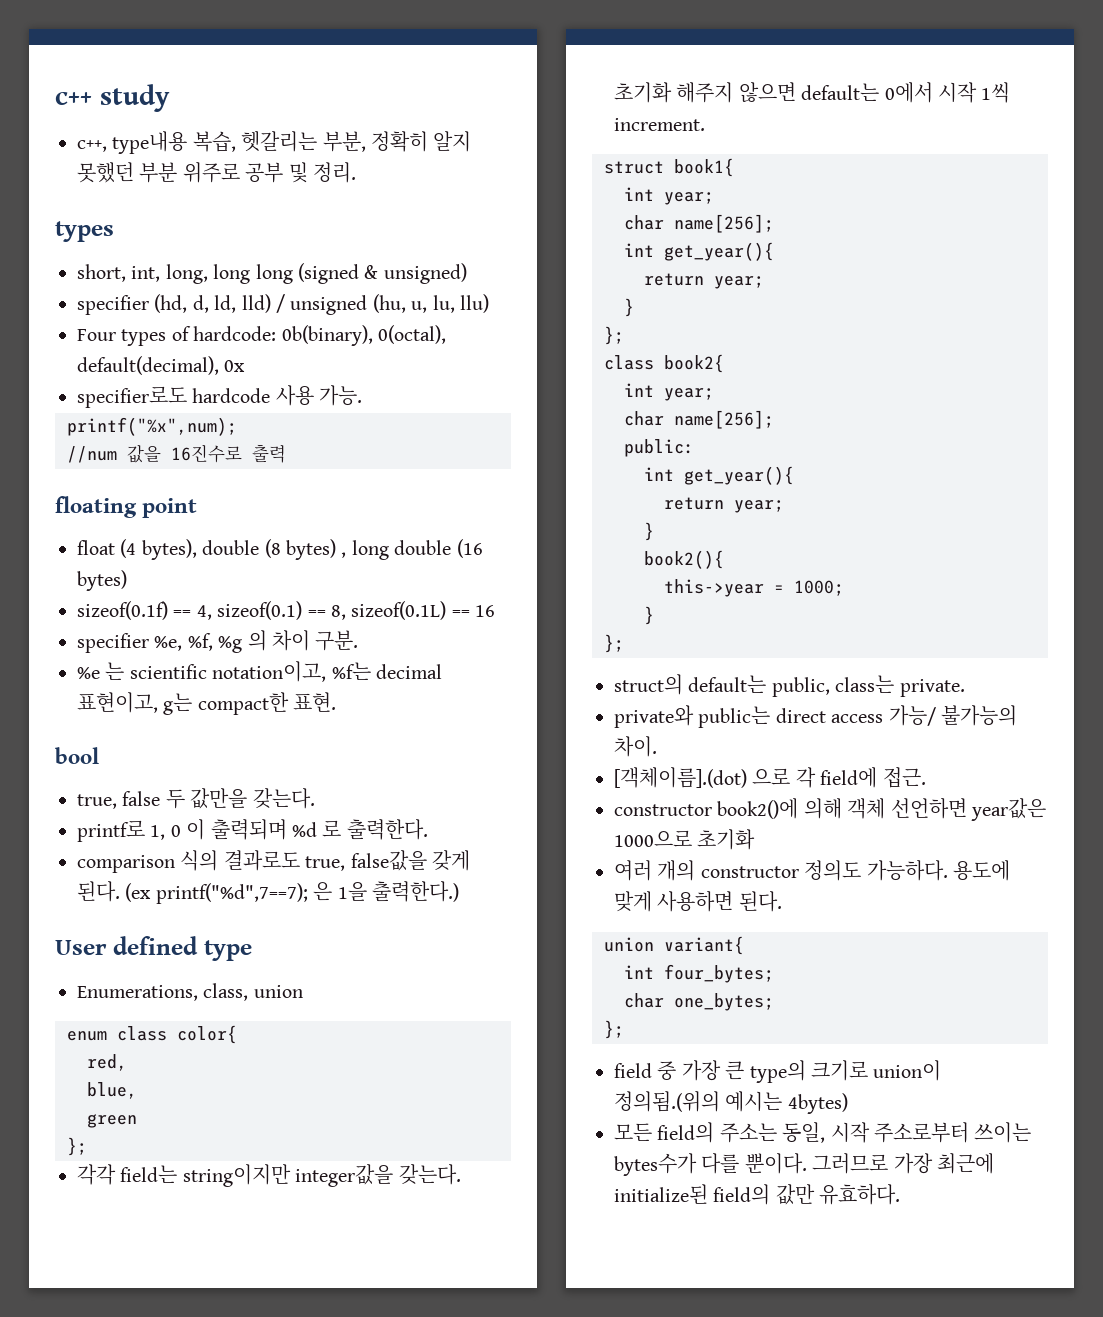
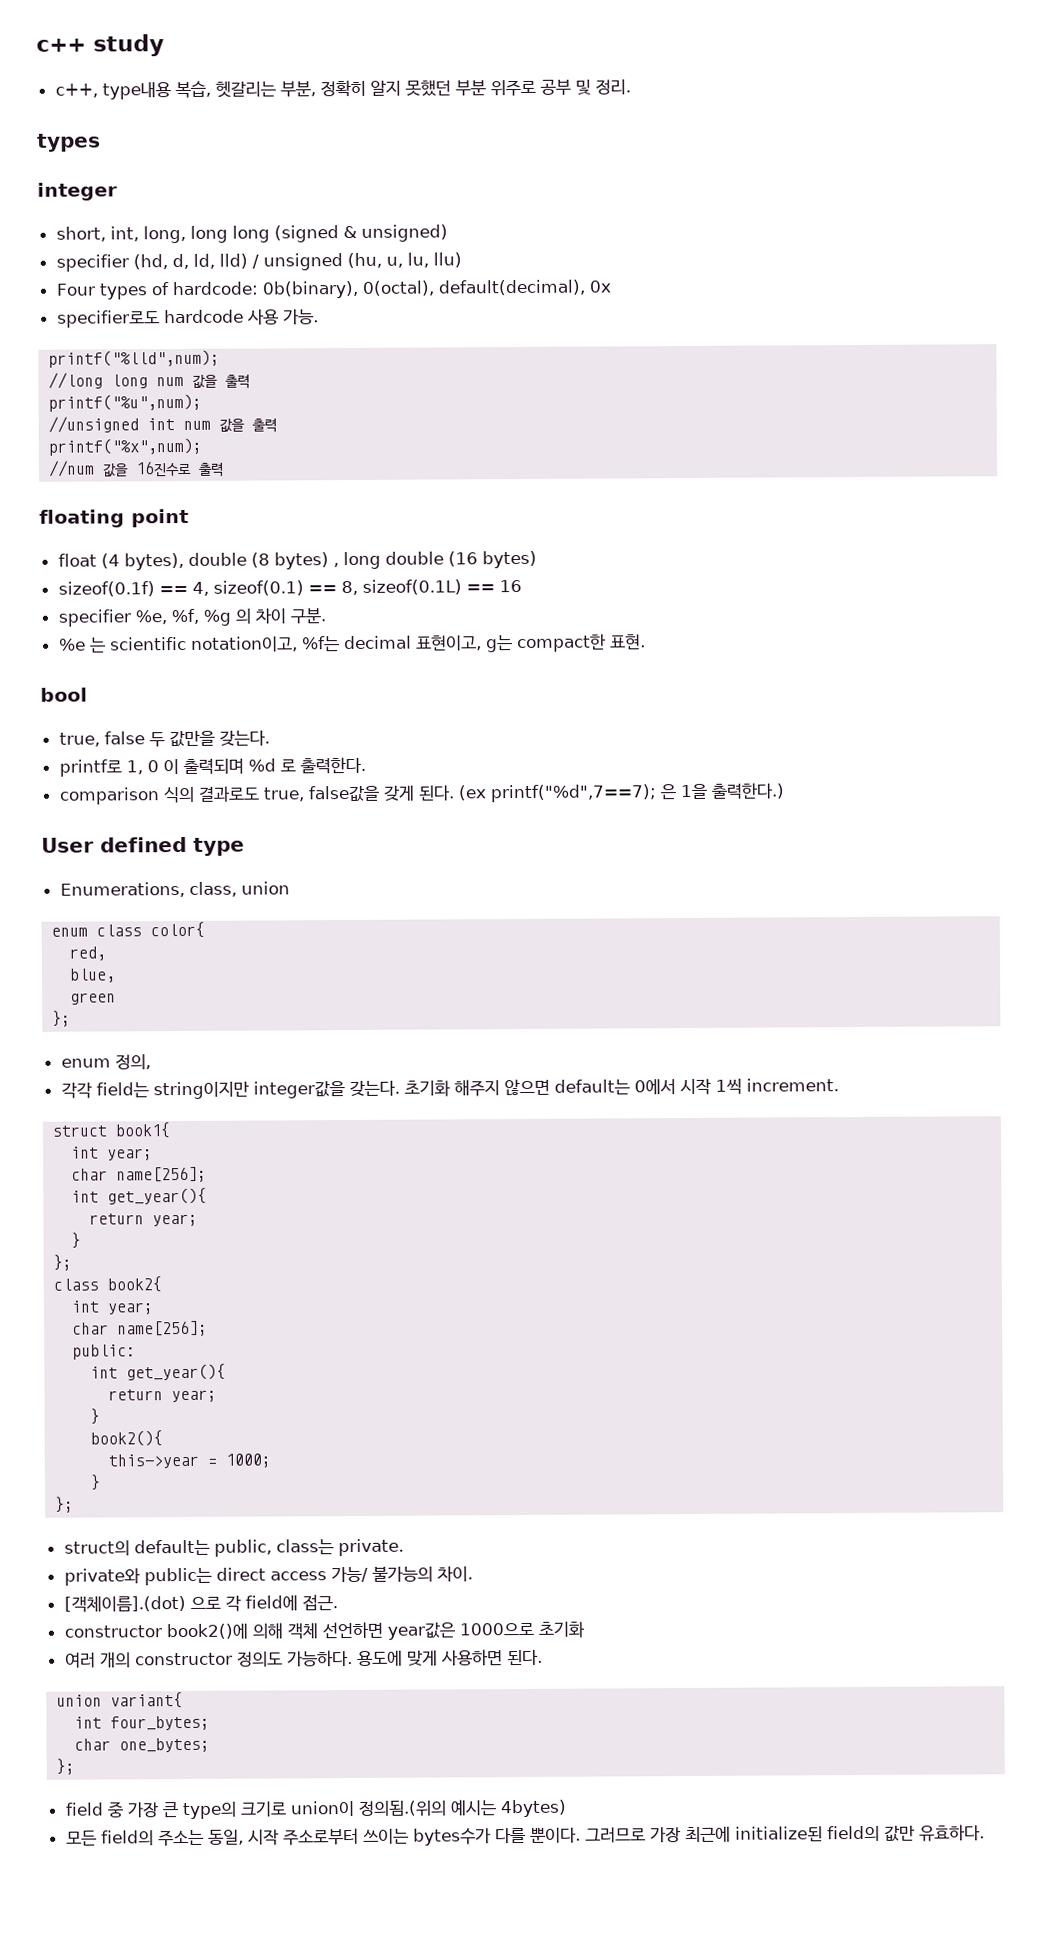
+ integer
+ printf("%lld",num);
+ //long long num 값을 출력
+ printf("%u",num);
+ //unsigned int num 값을 출력
+ enum 정의,

